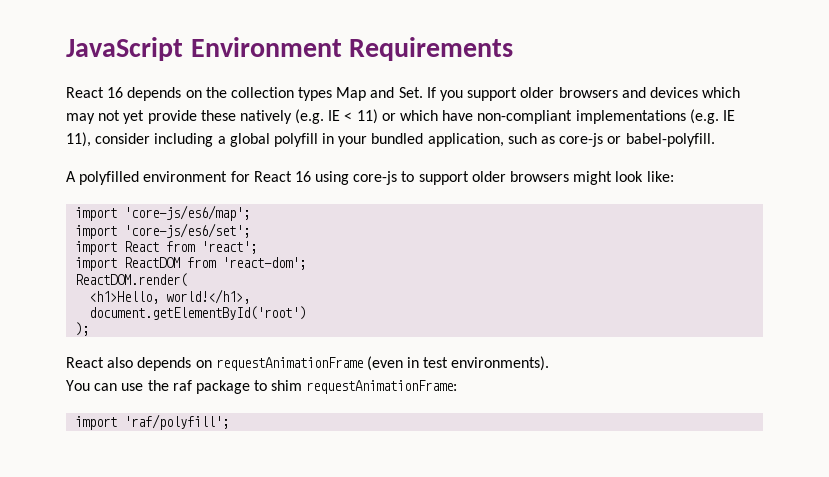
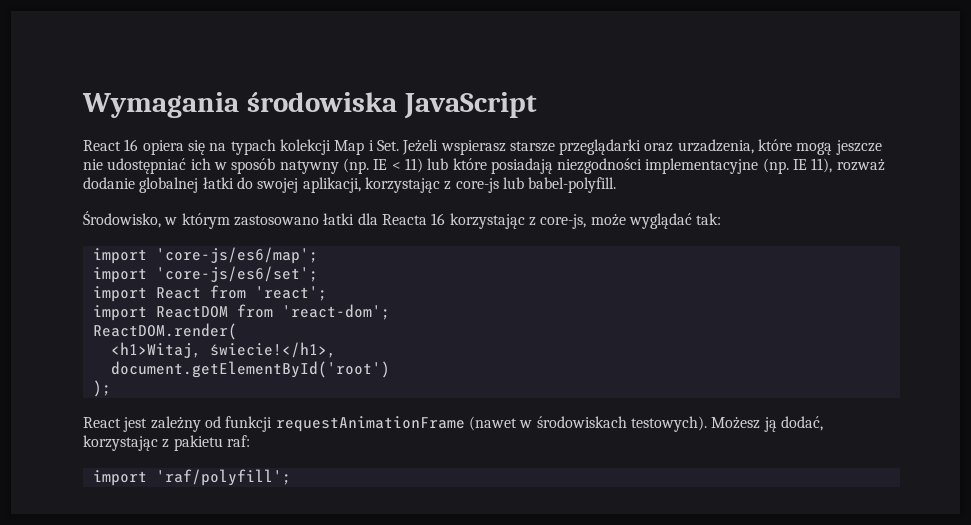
- JavaScript Environment Requirements
- React 16 depends on the collection types Map and Set. If you support older browsers and devices which may not yet provide these natively (e.g. IE < 11) or which have non-compliant implementations (e.g. IE 11), consider including a global polyfill in your bundled application, such as core-js or babel-polyfill.
- A polyfilled environment for React 16 using core-js to support older browsers might look like:
+ Wymagania środowiska JavaScript
+ React 16 opiera się na typach kolekcji Map i Set. Jeżeli wspierasz starsze przeglądarki oraz urzadzenia, które mogą jeszcze nie udostępniać ich w sposób natywny (np. IE < 11) lub które posiadają niezgodności implementacyjne (np. IE 11), rozważ dodanie globalnej łatki do swojej aplikacji, korzystając z core-js lub babel-polyfill.
+ Środowisko, w którym zastosowano łatki dla Reacta 16 korzystając z core-js, może wyglądać tak:
- <h1>Hello, world!</h1>,
+ <h1>Witaj, świecie!</h1>,
- React also depends on requestAnimationFrame (even in test environments).
- You can use the raf package to shim requestAnimationFrame:
+ React jest zależny od funkcji requestAnimationFrame (nawet w środowiskach testowych). Możesz ją dodać, korzystając z pakietu raf:

